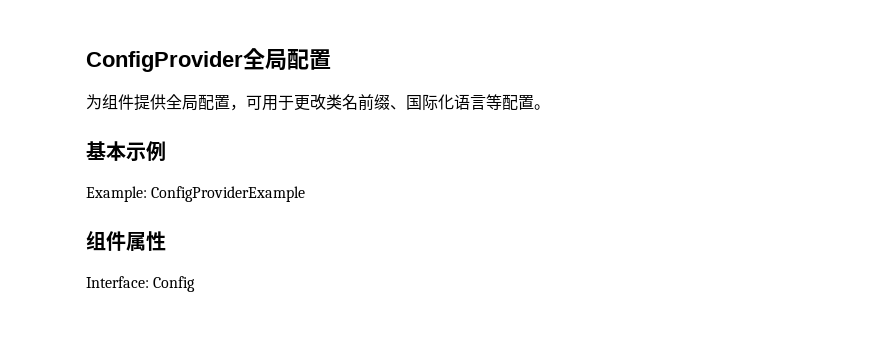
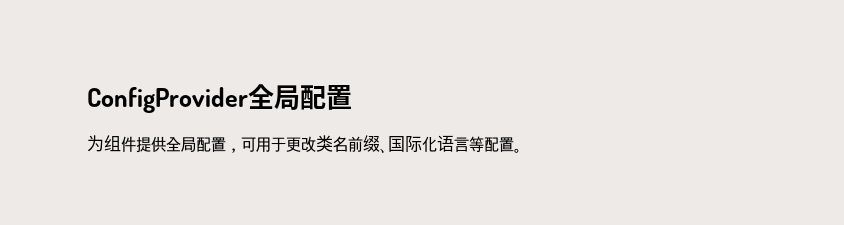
- 基本示例
- Example: ConfigProviderExample
- 组件属性
- Interface: Config

